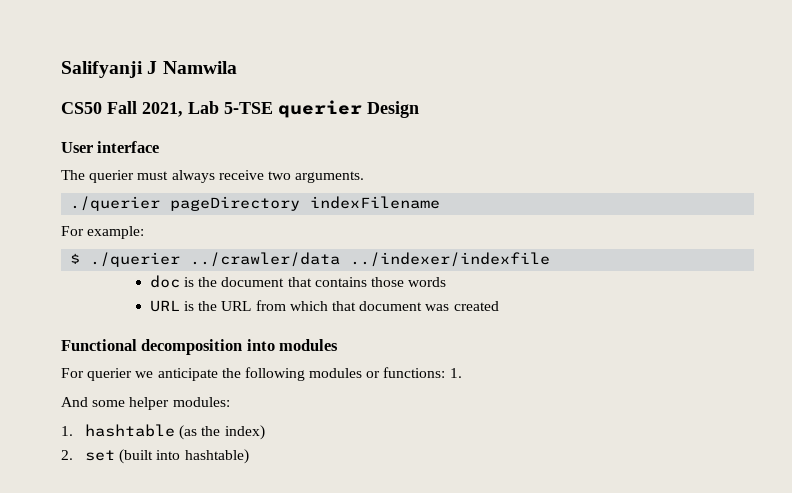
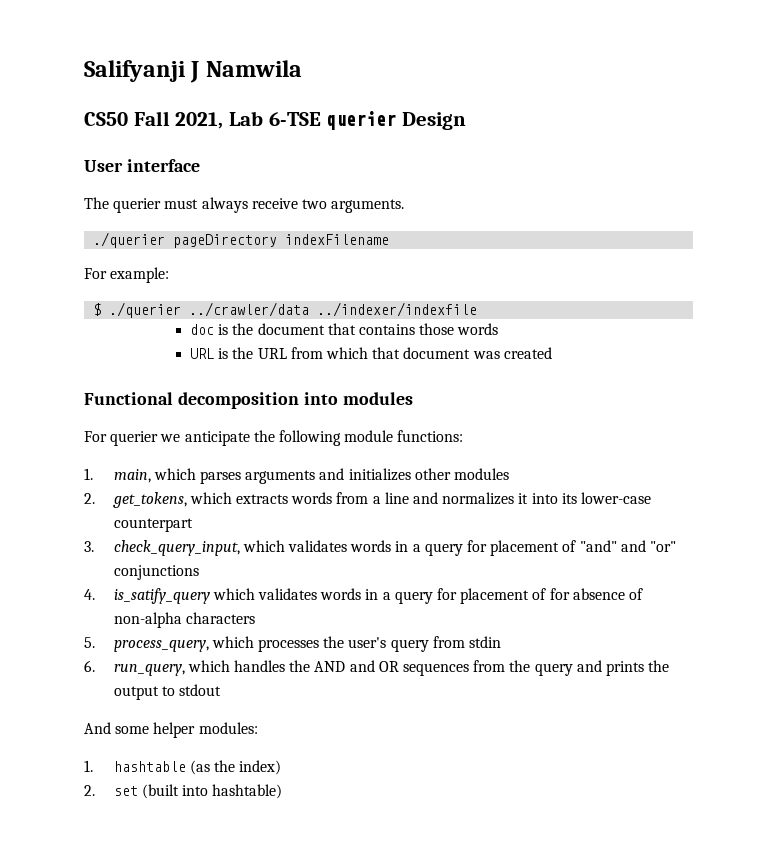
- CS50 Fall 2021, Lab 5-TSE querier Design
+ CS50 Fall 2021, Lab 6-TSE querier Design
- For querier we anticipate the following modules or functions: 1.
+ For querier we anticipate the following module functions:
+ 1. main, which parses arguments and initializes other modules
+ 2. get_tokens, which extracts words from a line and normalizes it into its lower-case counterpart
+ 3. check_query_input, which validates words in a query for placement of "and" and "or" conjunctions
+ 4. is_satify_query which validates words in a query for placement of for absence of non-alpha characters
+ 5. process_query, which processes the user's query from stdin
+ 6. run_query, which handles the AND and OR sequences from the query and prints the output to stdout

